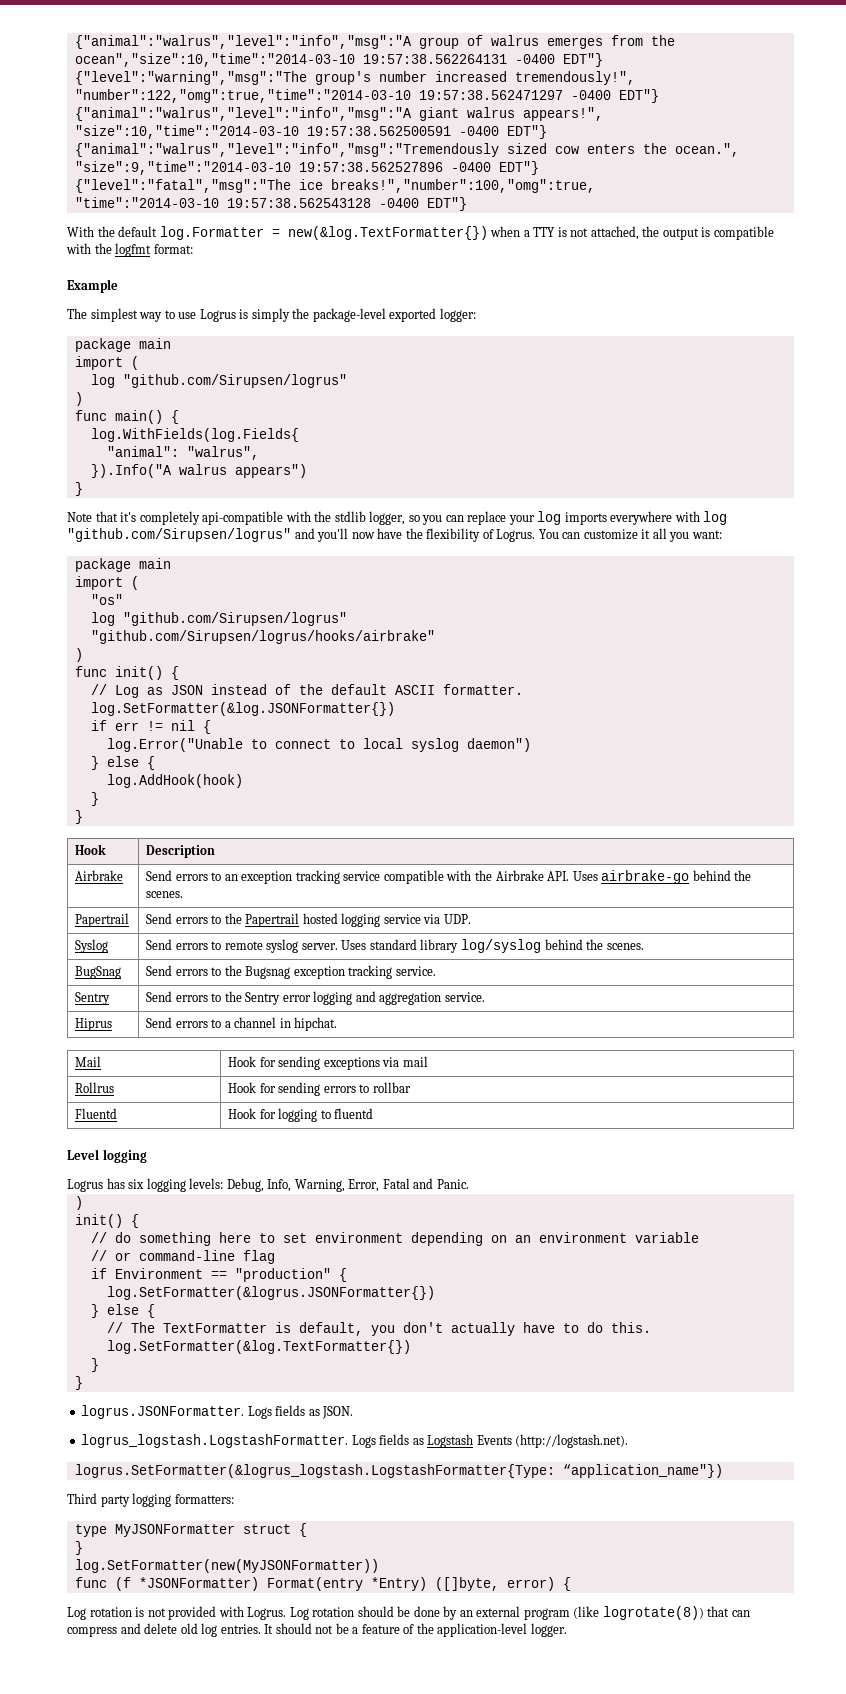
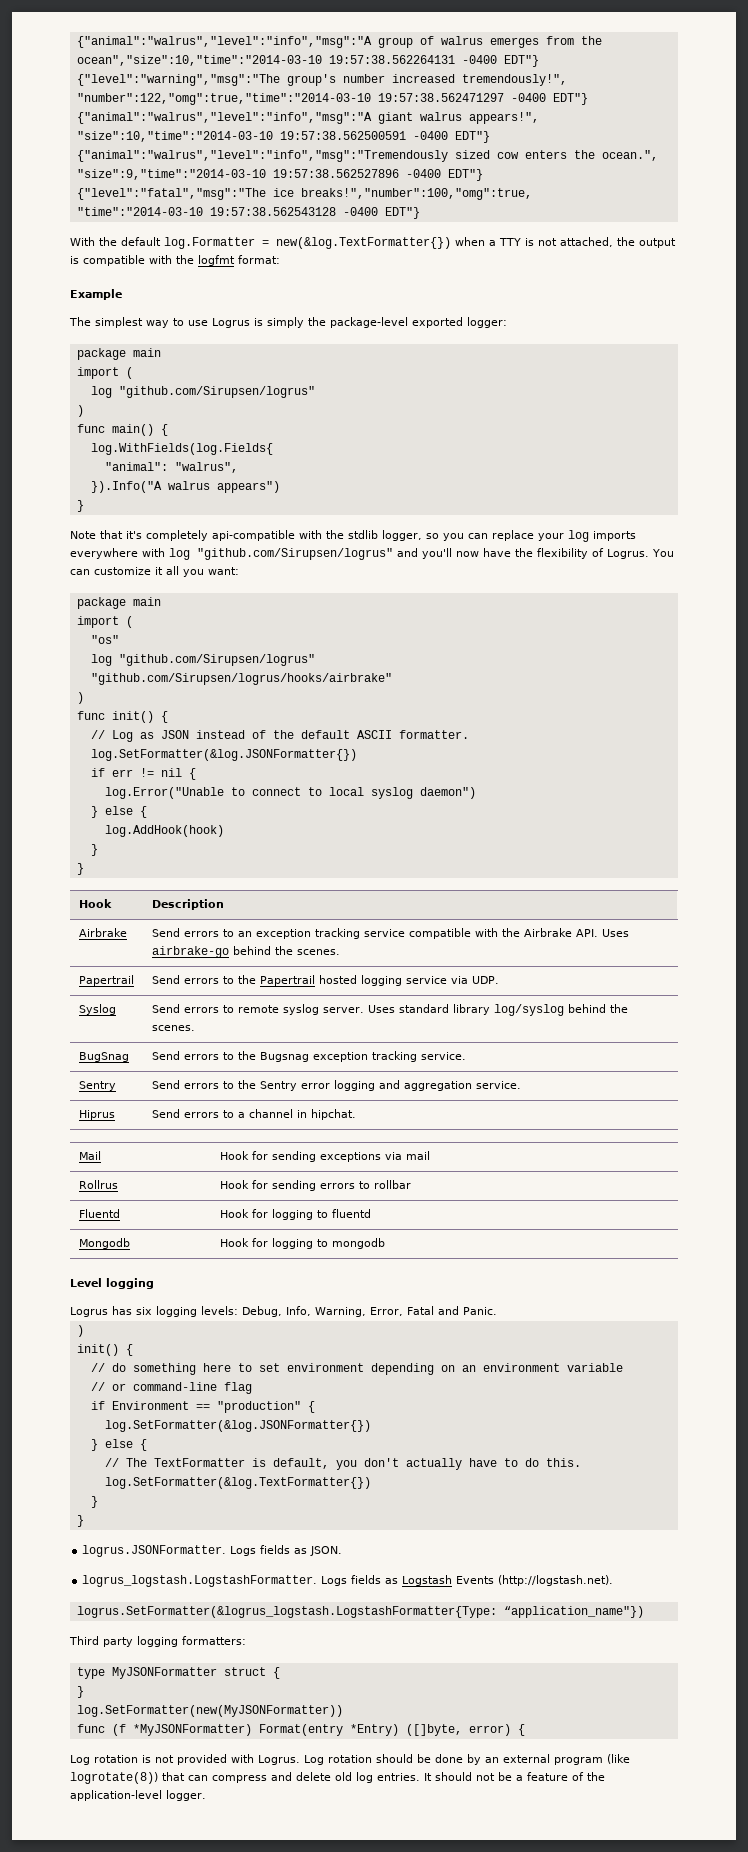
+ Mongodb | Hook for logging to mongodb
  if Environment == "production" {
- log.SetFormatter(&logrus.JSONFormatter{})
+ log.SetFormatter(&log.JSONFormatter{})
- func (f *JSONFormatter) Format(entry *Entry) ([]byte, error) {
+ func (f *MyJSONFormatter) Format(entry *Entry) ([]byte, error) {

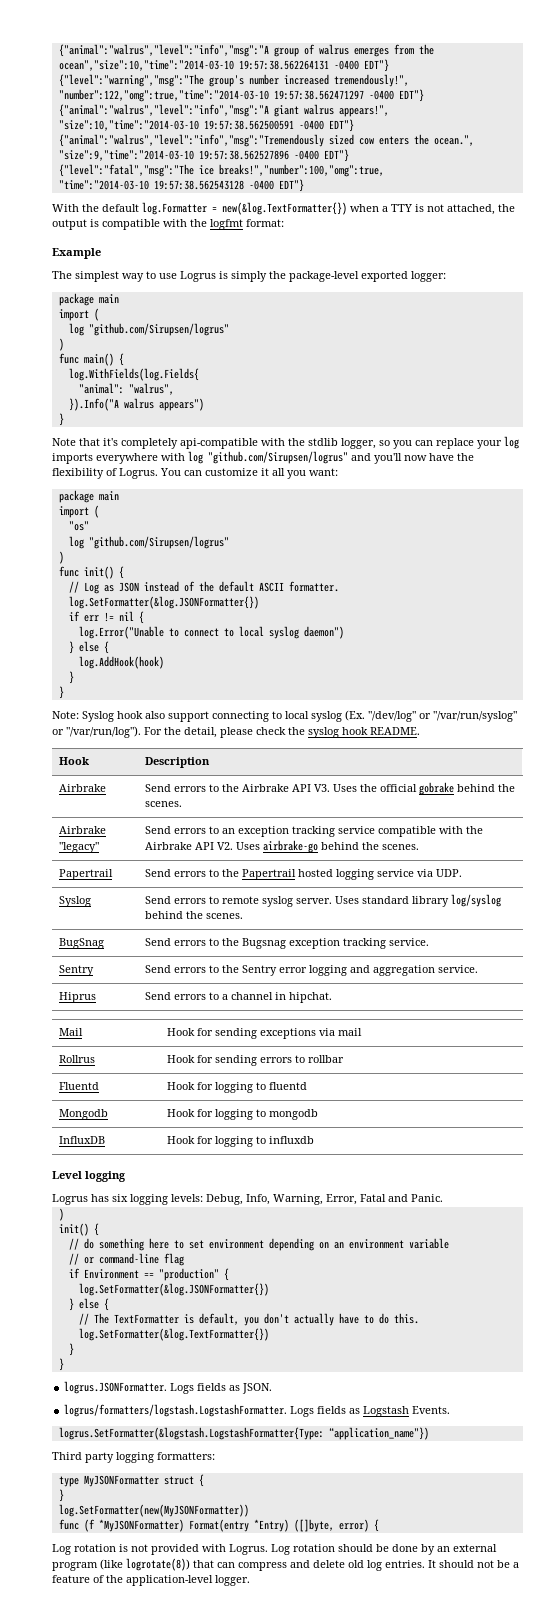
- "github.com/Sirupsen/logrus/hooks/airbrake"
+ Note: Syslog hook also support connecting to local syslog (Ex. "/dev/log" or "/var/run/syslog" or "/var/run/log"). For the detail, please check the syslog hook README.
  Hook | Description
- Airbrake | Send errors to an exception tracking service compatible with the Airbrake API. Uses airbrake-go behind the scenes.
+ Airbrake | Send errors to the Airbrake API V3. Uses the official gobrake behind the scenes.
+ Airbrake "legacy" | Send errors to an exception tracking service compatible with the Airbrake API V2. Uses airbrake-go behind the scenes.
+ InfluxDB | Hook for logging to influxdb
- logrus_logstash.LogstashFormatter. Logs fields as Logstash Events (http://logstash.net).
- logrus.SetFormatter(&logrus_logstash.LogstashFormatter{Type: “application_name"})
+ logrus/formatters/logstash.LogstashFormatter. Logs fields as Logstash Events.
+ logrus.SetFormatter(&logstash.LogstashFormatter{Type: “application_name"})

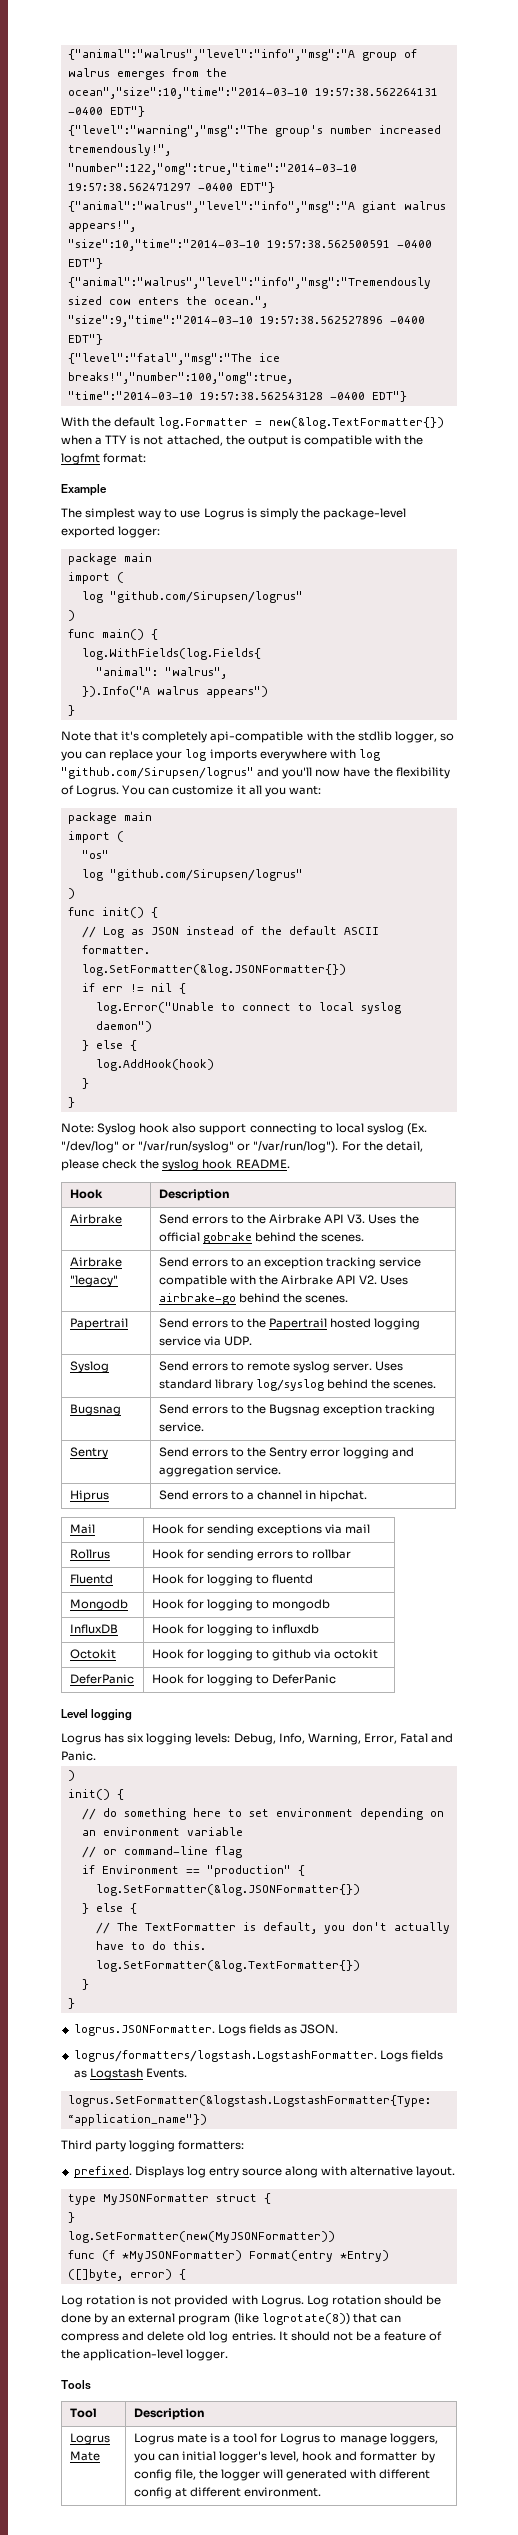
- BugSnag | Send errors to the Bugsnag exception tracking service.
+ Bugsnag | Send errors to the Bugsnag exception tracking service.
+ Octokit | Hook for logging to github via octokit
+ DeferPanic | Hook for logging to DeferPanic
+ prefixed. Displays log entry source along with alternative layout.
+ Tools
+ Tool | Description
+ Logrus Mate | Logrus mate is a tool for Logrus to manage loggers, you can initial logger's level, hook and formatter by config file, the logger will generated with different config at different environment.

